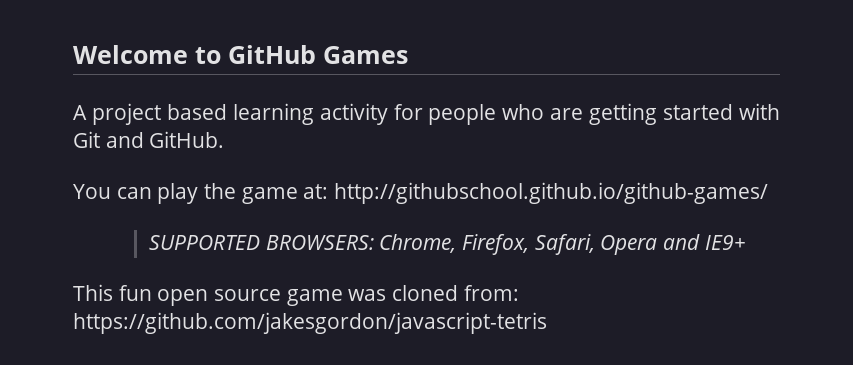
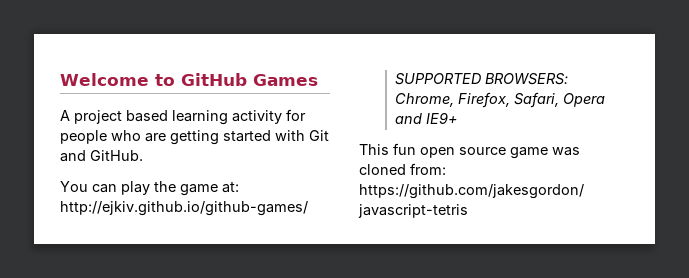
- You can play the game at: http://githubschool.github.io/github-games/
+ You can play the game at: http://ejkiv.github.io/github-games/

